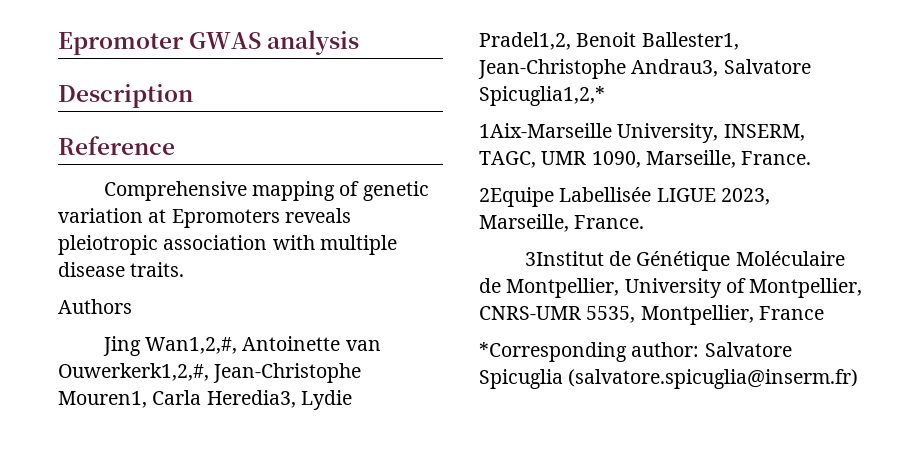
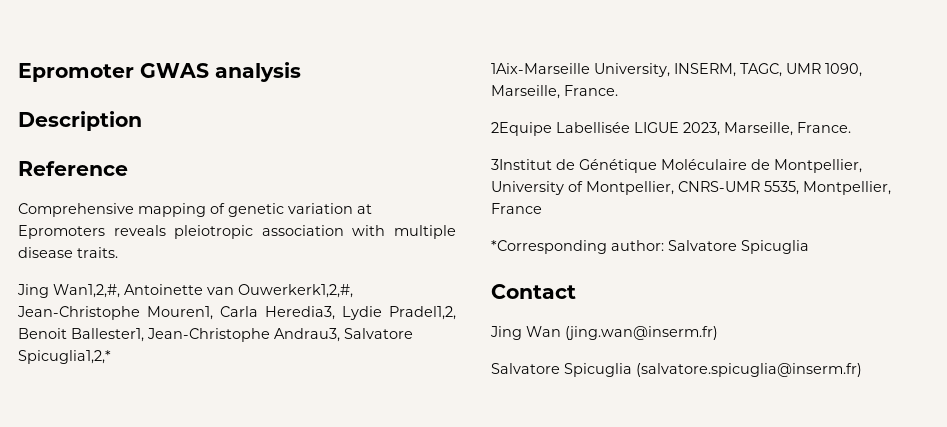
- Authors
- *Corresponding author: Salvatore Spicuglia (salvatore.spicuglia@inserm.fr)
+ *Corresponding author: Salvatore Spicuglia
+ Contact
+ Jing Wan (jing.wan@inserm.fr)
+ Salvatore Spicuglia (salvatore.spicuglia@inserm.fr)

